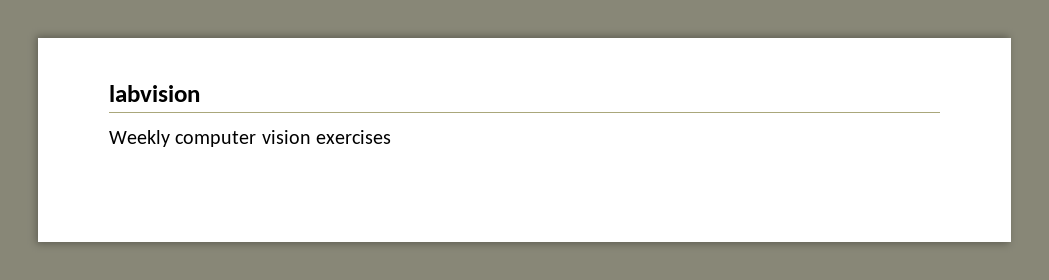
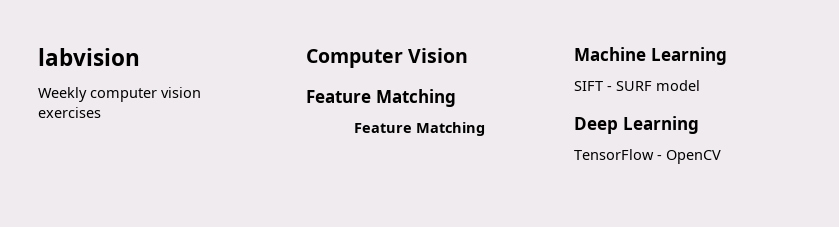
+ Computer Vision
+ Feature Matching
+ Feature Matching
+ Machine Learning
+ SIFT - SURF model
+ Deep Learning
+ TensorFlow - OpenCV

